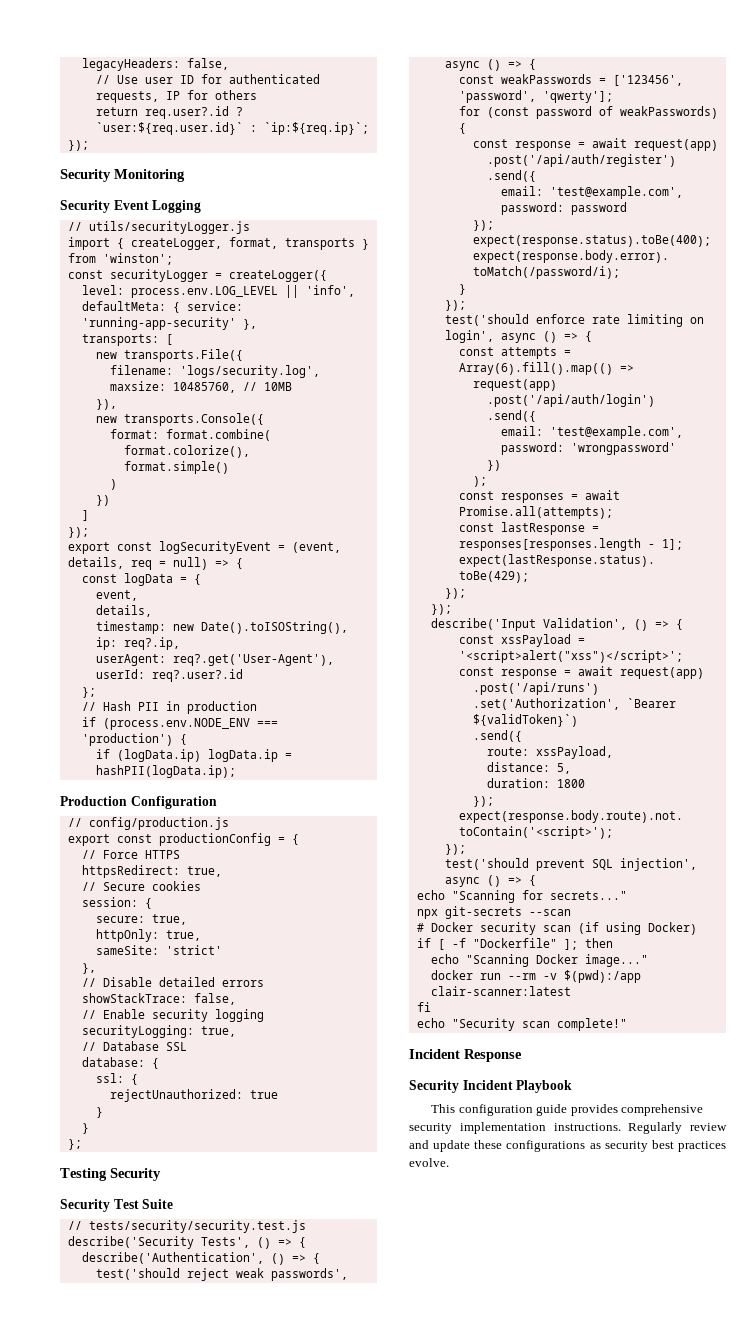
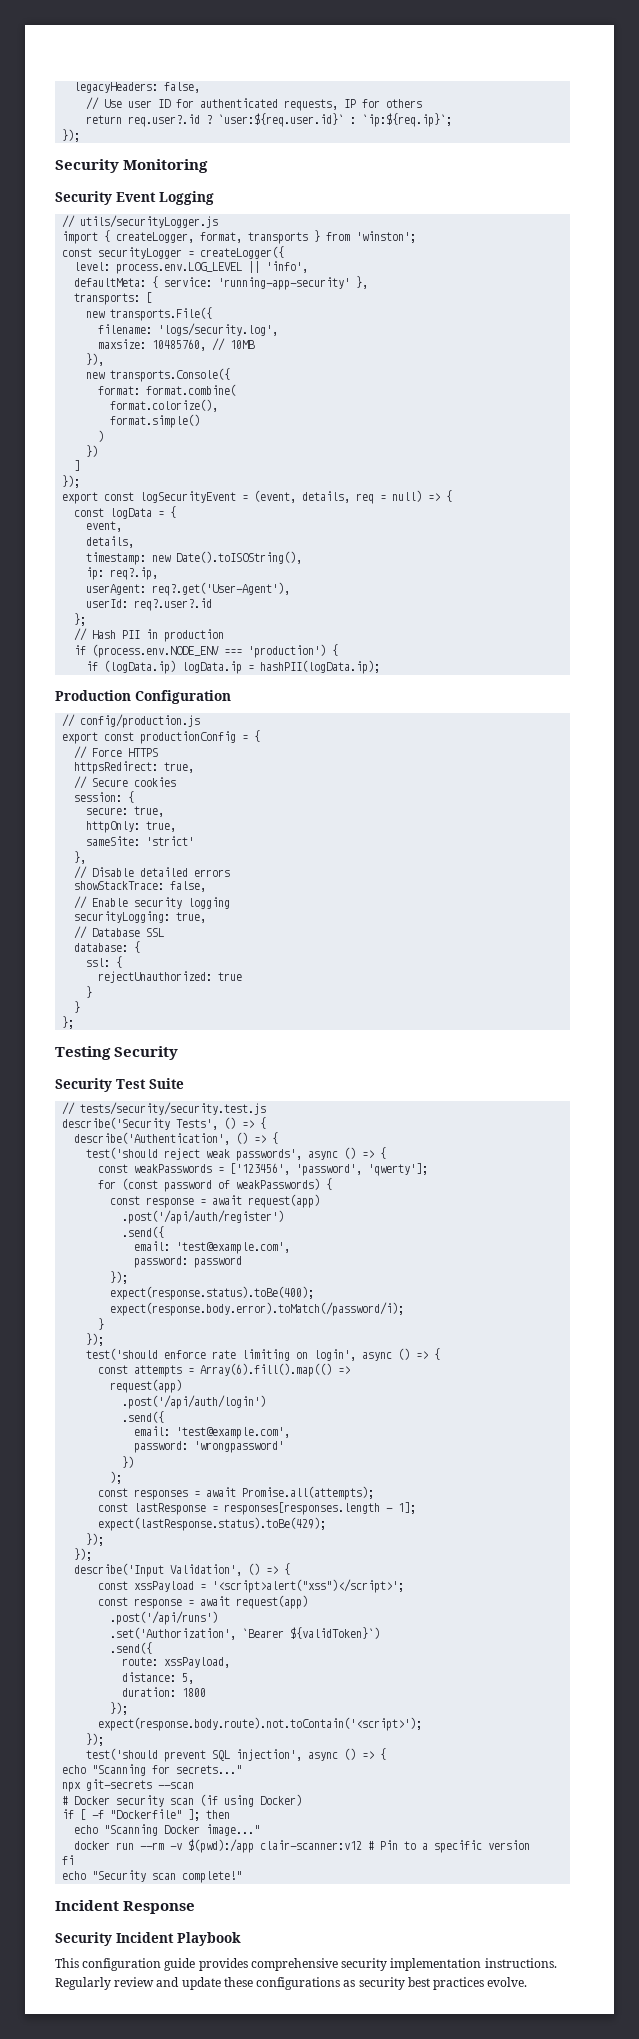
- docker run --rm -v $(pwd):/app clair-scanner:latest
+ docker run --rm -v $(pwd):/app clair-scanner:v12 # Pin to a specific version

